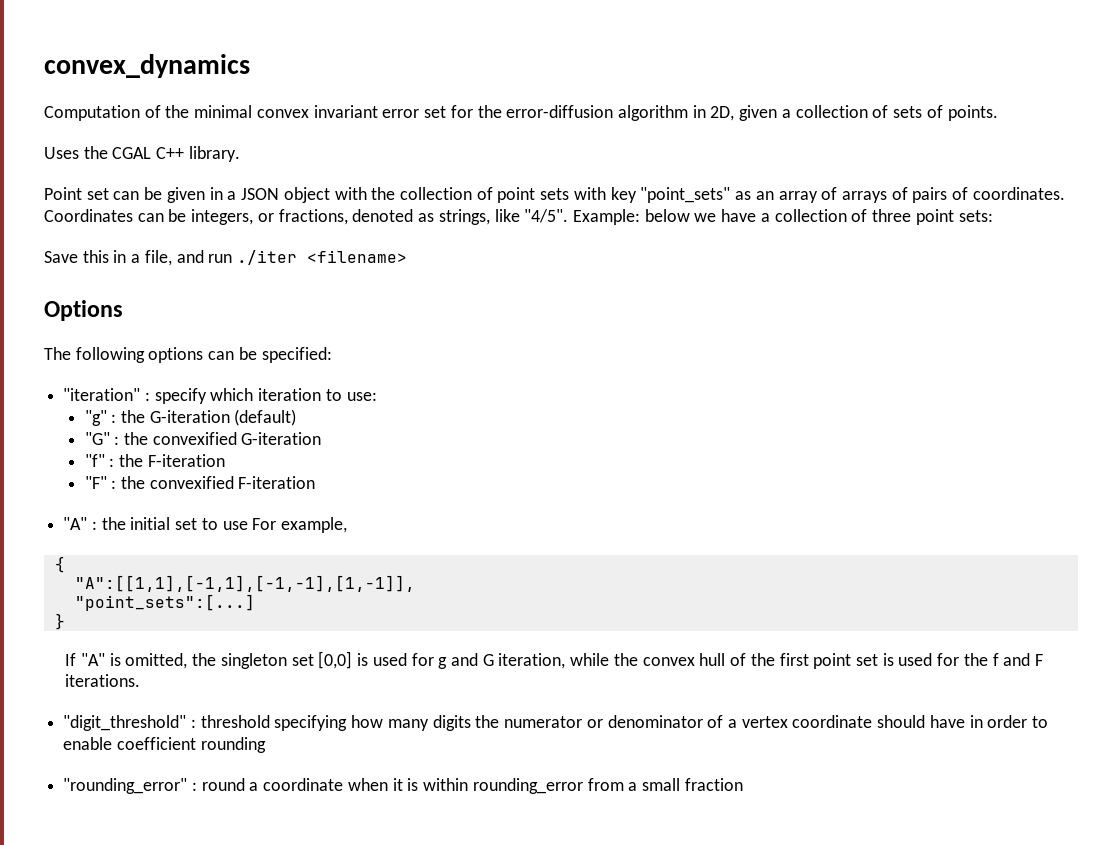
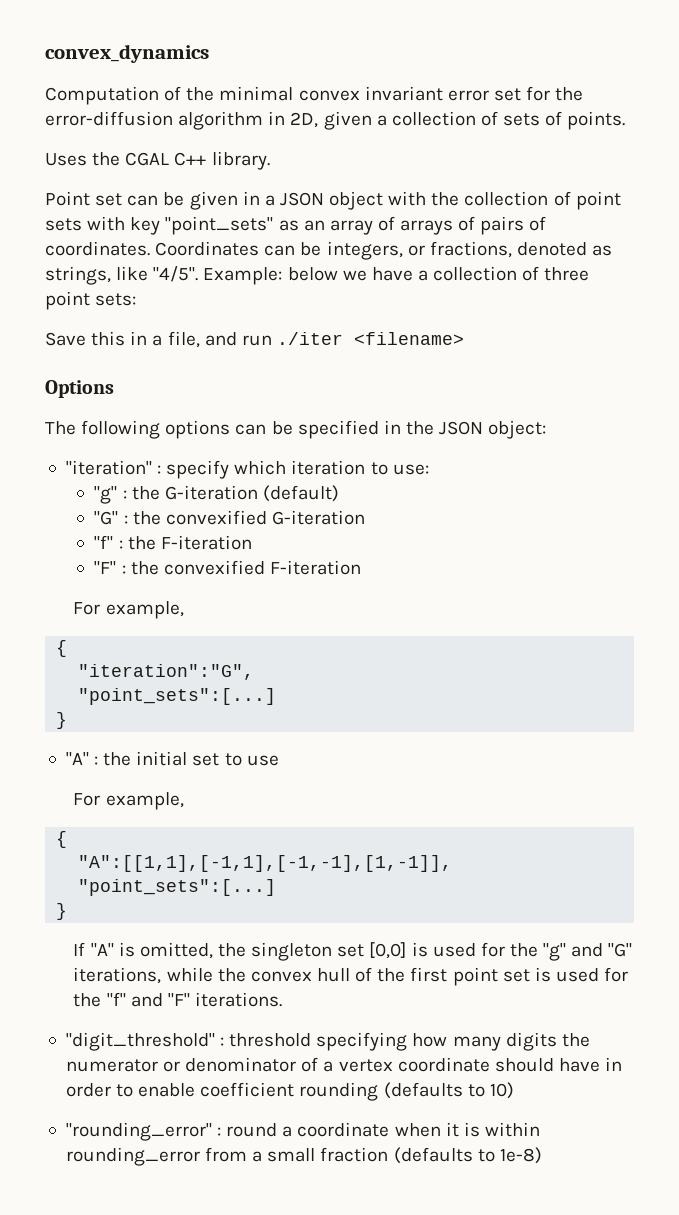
- The following options can be specified:
+ The following options can be specified in the JSON object:
  "F" : the convexified F-iteration
+ For example,
+ {
+ "iteration":"G",
+ "point_sets":[...]
+ }
- "A" : the initial set to use For example,
+ "A" : the initial set to use
+ For example,
- If "A" is omitted, the singleton set [0,0] is used for g and G iteration, while the convex hull of the first point set is used for the f and F iterations.
+ If "A" is omitted, the singleton set [0,0] is used for the "g" and "G" iterations, while the convex hull of the first point set is used for the "f" and "F" iterations.
- "digit_threshold" : threshold specifying how many digits the numerator or denominator of a vertex coordinate should have in order to enable coefficient rounding
+ "digit_threshold" : threshold specifying how many digits the numerator or denominator of a vertex coordinate should have in order to enable coefficient rounding (defaults to 10)
- "rounding_error" : round a coordinate when it is within rounding_error from a small fraction
+ "rounding_error" : round a coordinate when it is within rounding_error from a small fraction (defaults to 1e-8)

